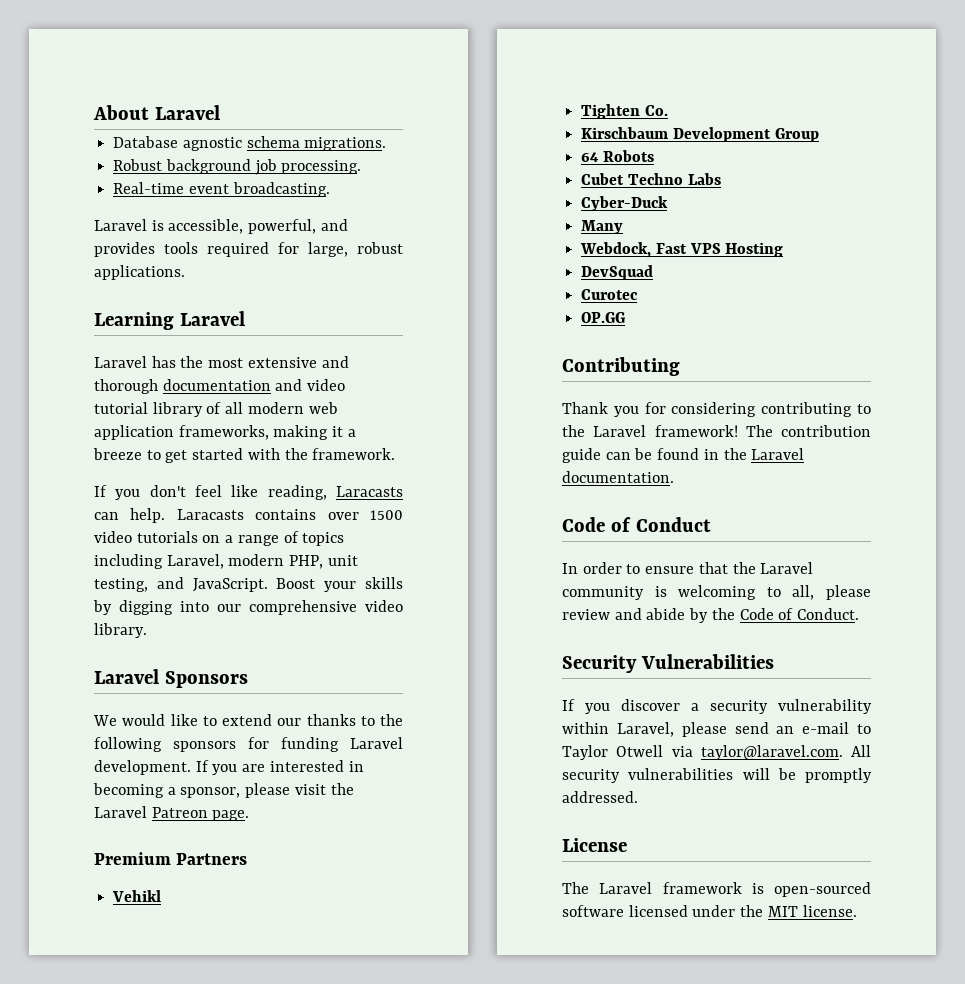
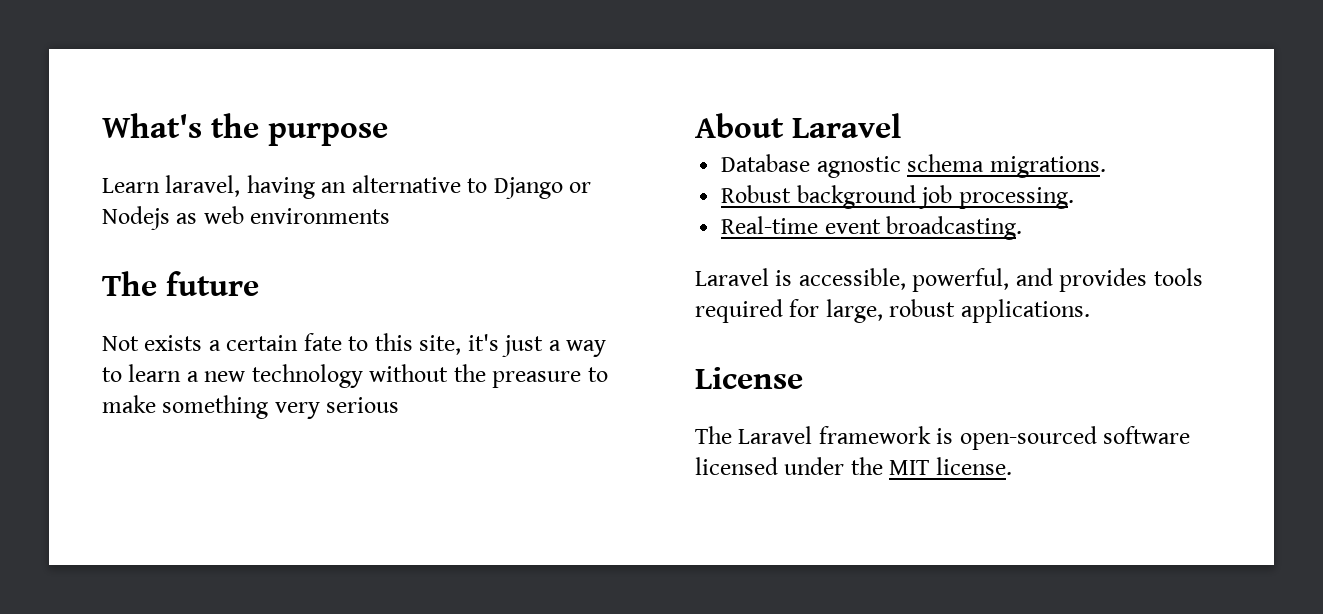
+ What's the purpose
+ Learn laravel, having an alternative to Django or Nodejs as web environments
+ The future
+ Not exists a certain fate to this site, it's just a way to learn a new technology without the preasure to make something very serious
- Learning Laravel
- Laravel has the most extensive and thorough documentation and video tutorial library of all modern web application frameworks, making it a breeze to get started with the framework.
- If you don't feel like reading, Laracasts can help. Laracasts contains over 1500 video tutorials on a range of topics including Laravel, modern PHP, unit testing, and JavaScript. Boost your skills by digging into our comprehensive video library.
- Laravel Sponsors
- We would like to extend our thanks to the following sponsors for funding Laravel development. If you are interested in becoming a sponsor, please visit the Laravel Patreon page.
- Premium Partners
- Vehikl
- Tighten Co.
- Kirschbaum Development Group
- 64 Robots
- Cubet Techno Labs
- Cyber-Duck
- Many
- Webdock, Fast VPS Hosting
- DevSquad
- Curotec
- OP.GG
- Contributing
- Thank you for considering contributing to the Laravel framework! The contribution guide can be found in the Laravel documentation.
- Code of Conduct
- In order to ensure that the Laravel community is welcoming to all, please review and abide by the Code of Conduct.
- Security Vulnerabilities
- If you discover a security vulnerability within Laravel, please send an e-mail to Taylor Otwell via taylor@laravel.com. All security vulnerabilities will be promptly addressed.

